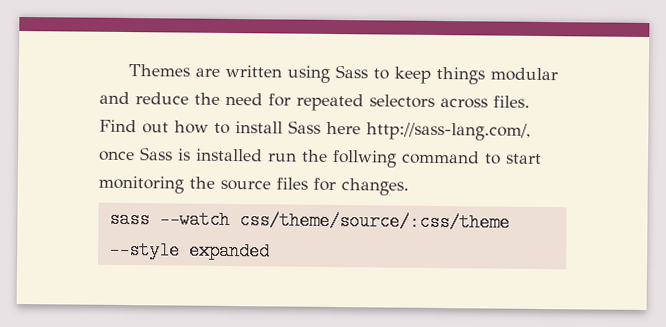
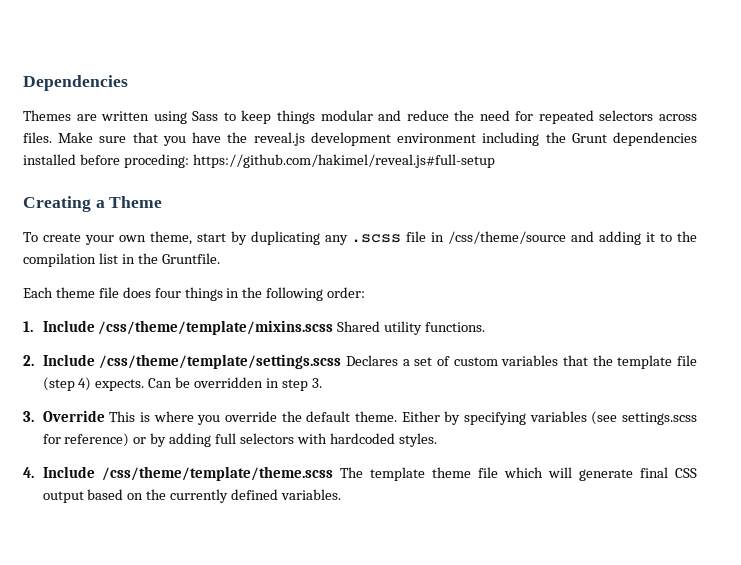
+ Dependencies
- Find out how to install Sass here http://sass-lang.com/, once Sass is installed run the follwing command to start monitoring the source files for changes.
- sass --watch css/theme/source/:css/theme --style expanded
+ Make sure that you have the reveal.js development environment including the Grunt dependencies installed before proceding: https://github.com/hakimel/reveal.js#full-setup
+ Creating a Theme
+ To create your own theme, start by duplicating any .scss file in /css/theme/source and adding it to the compilation list in the Gruntfile.
+ Each theme file does four things in the following order:
+ 1. Include /css/theme/template/mixins.scss Shared utility functions.
+ 2. Include /css/theme/template/settings.scss Declares a set of custom variables that the template file (step 4) expects. Can be overridden in step 3.
+ 3. Override This is where you override the default theme. Either by specifying variables (see settings.scss for reference) or by adding full selectors with hardcoded styles.
+ 4. Include /css/theme/template/theme.scss The template theme file which will generate final CSS output based on the currently defined variables.

